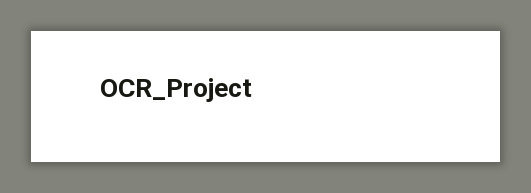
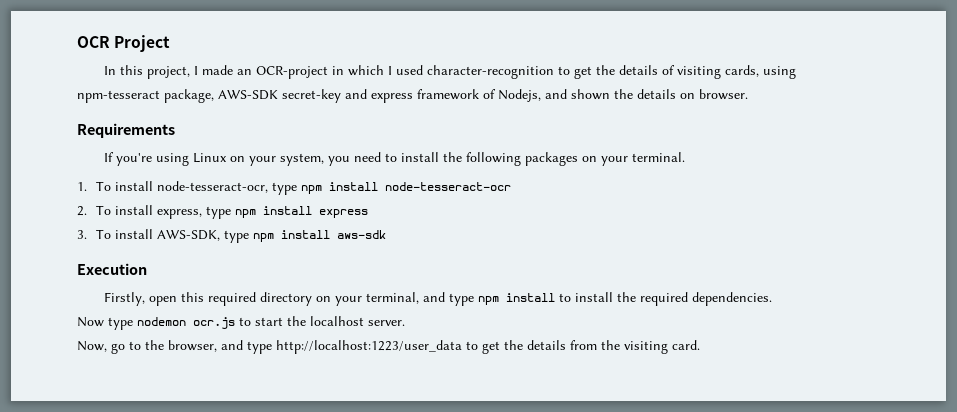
- OCR_Project
+ OCR Project
+ In this project, I made an OCR-project in which I used character-recognition to get the details of visiting cards, using npm-tesseract package, AWS-SDK secret-key and express framework of Nodejs, and shown the details on browser.
+ Requirements
+ If you're using Linux on your system, you need to install the following packages on your terminal.
+ 1. To install node-tesseract-ocr, type npm install node-tesseract-ocr
+ 2. To install express, type npm install express
+ 3. To install AWS-SDK, type npm install aws-sdk
+ Execution
+ Firstly, open this required directory on your terminal, and type npm install to install the required dependencies.
+ Now type nodemon ocr.js to start the localhost server.
+ Now, go to the browser, and type http://localhost:1223/user_data to get the details from the visiting card.

